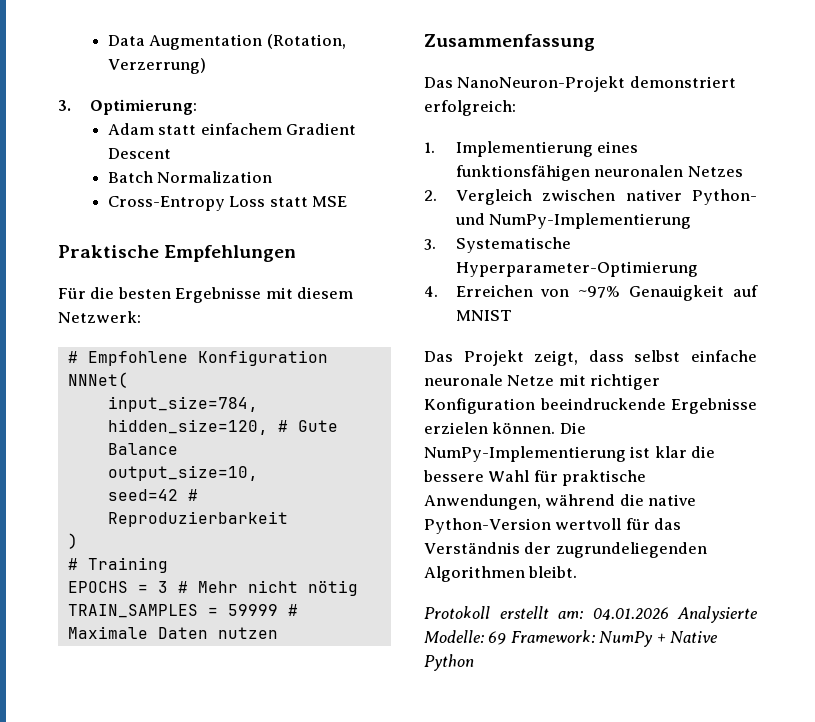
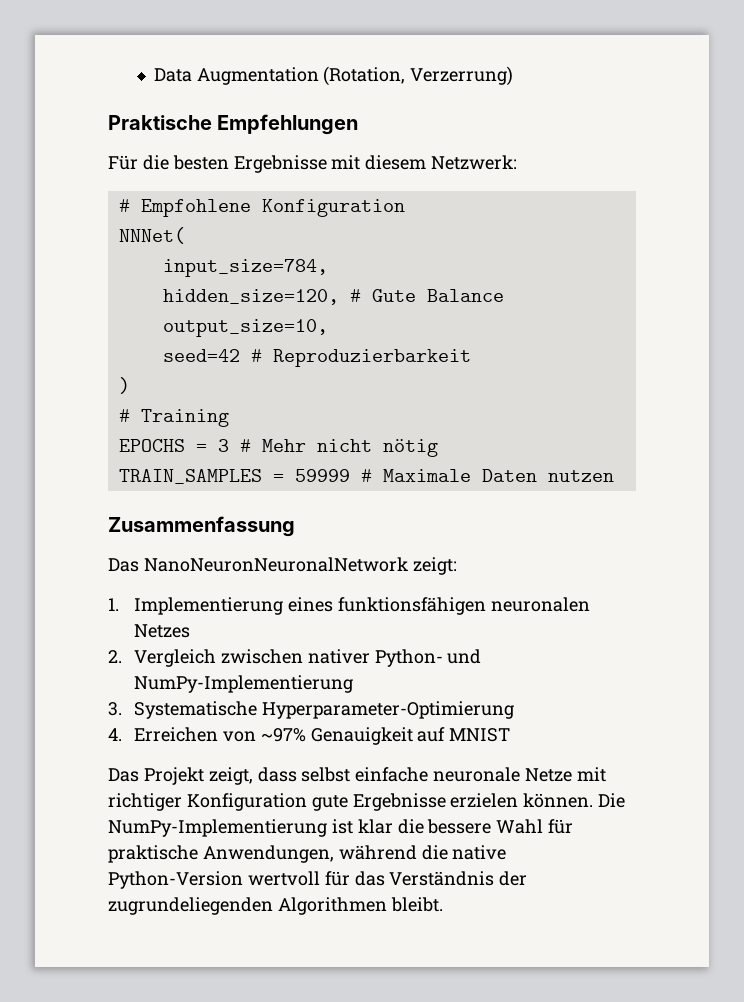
- 3. Optimierung:
- Adam statt einfachem Gradient Descent
- Batch Normalization
- Cross-Entropy Loss statt MSE
- Das NanoNeuron-Projekt demonstriert erfolgreich:
+ Das NanoNeuronNeuronalNetwork zeigt:
- Das Projekt zeigt, dass selbst einfache neuronale Netze mit richtiger Konfiguration beeindruckende Ergebnisse erzielen können.
+ Das Projekt zeigt, dass selbst einfache neuronale Netze mit richtiger Konfiguration gute Ergebnisse erzielen können.
- Protokoll erstellt am: 04.01.2026 Analysierte Modelle: 69 Framework: NumPy + Native Python

